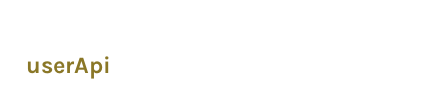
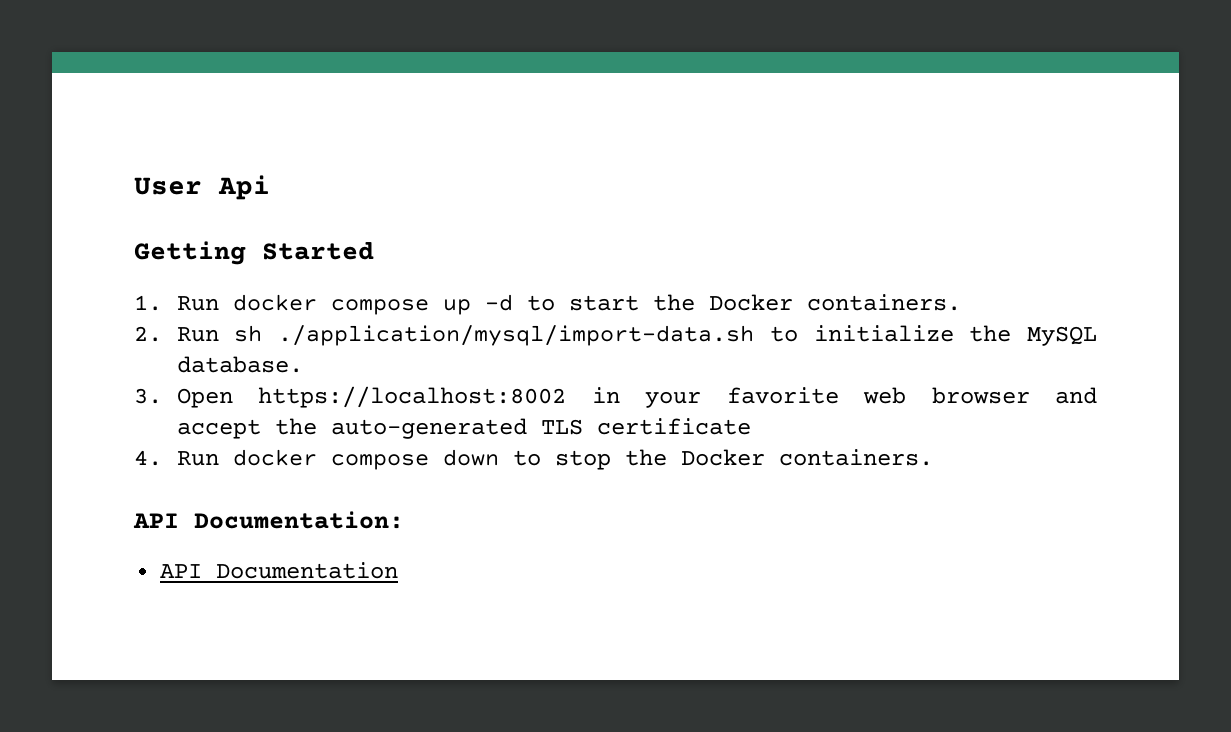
- userApi
+ User Api
+ Getting Started
+ 1. Run docker compose up -d to start the Docker containers.
+ 2. Run sh ./application/mysql/import-data.sh to initialize the MySQL database.
+ 3. Open https://localhost:8002 in your favorite web browser and accept the auto-generated TLS certificate
+ 4. Run docker compose down to stop the Docker containers.
+ API Documentation:
+ API Documentation

